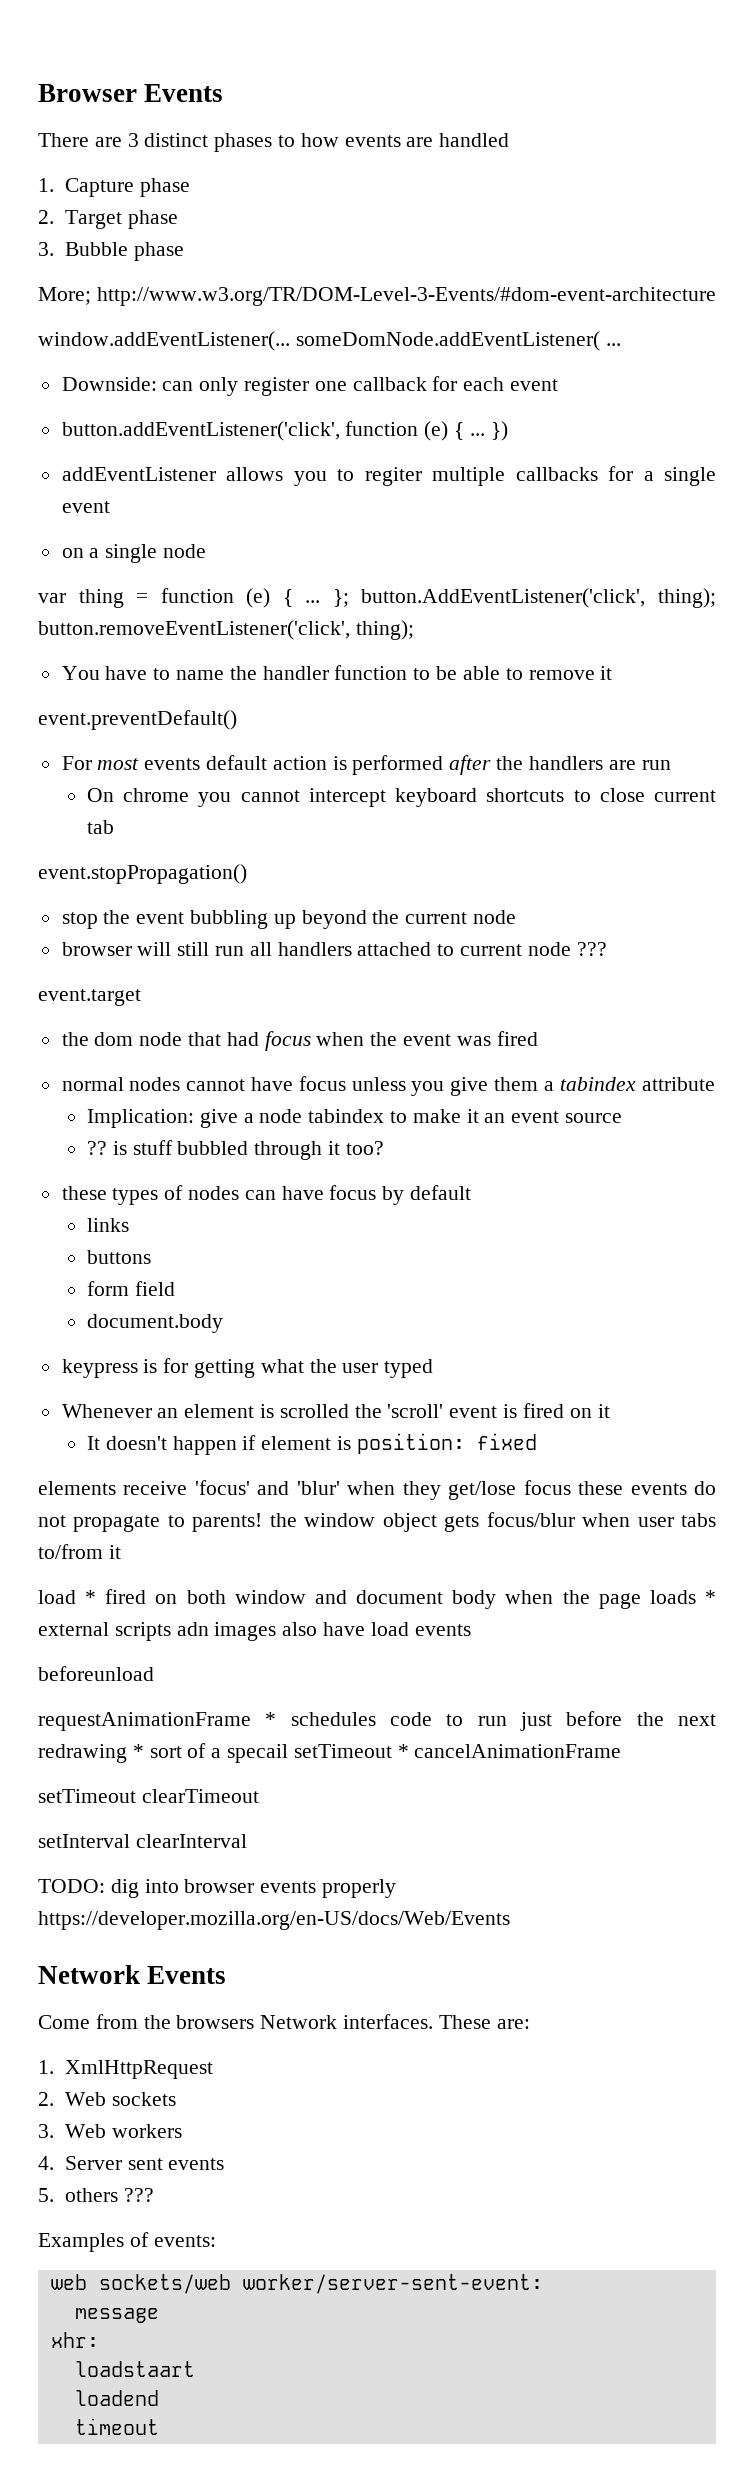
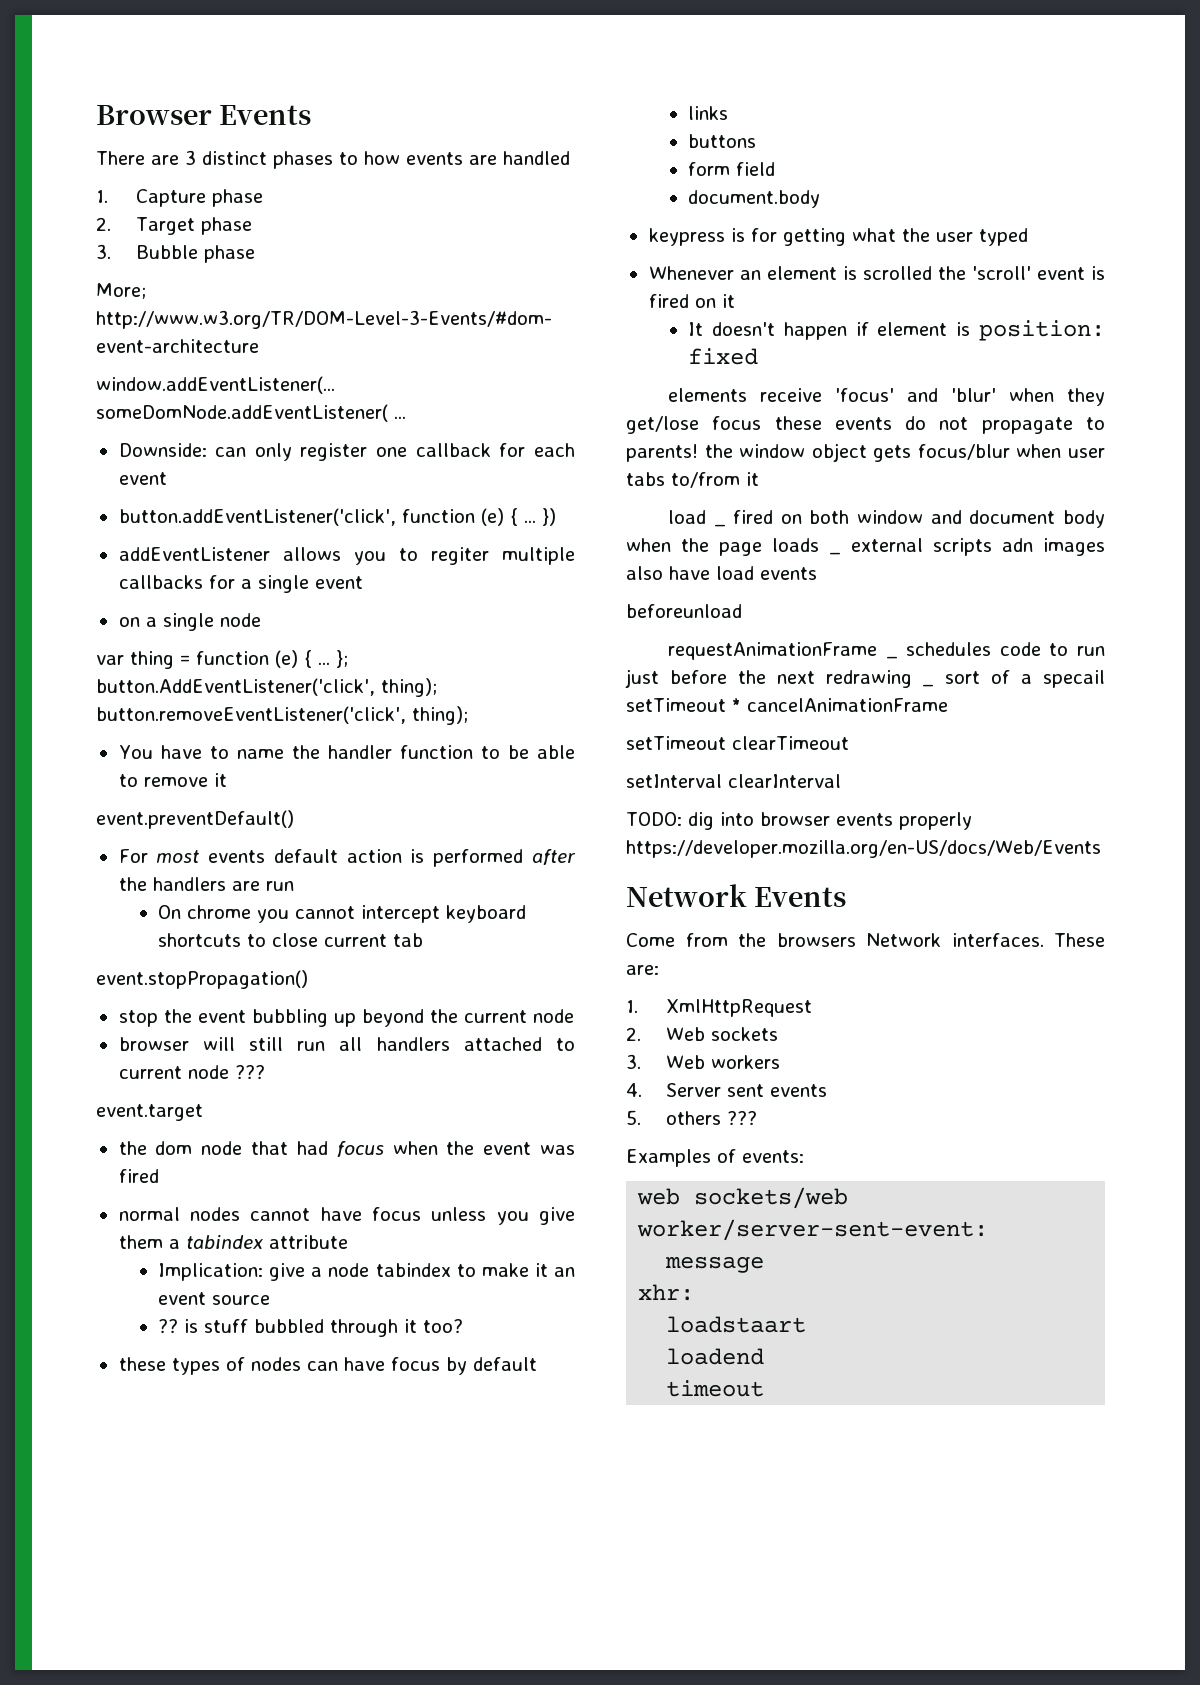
- load * fired on both window and document body when the page loads * external scripts adn images also have load events
+ load _ fired on both window and document body when the page loads _ external scripts adn images also have load events
- requestAnimationFrame * schedules code to run just before the next redrawing * sort of a specail setTimeout * cancelAnimationFrame
+ requestAnimationFrame _ schedules code to run just before the next redrawing _ sort of a specail setTimeout * cancelAnimationFrame

